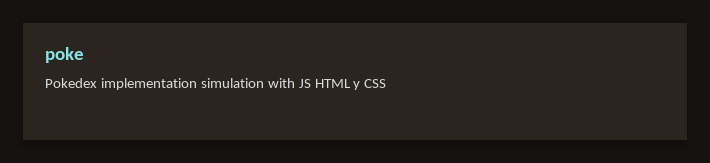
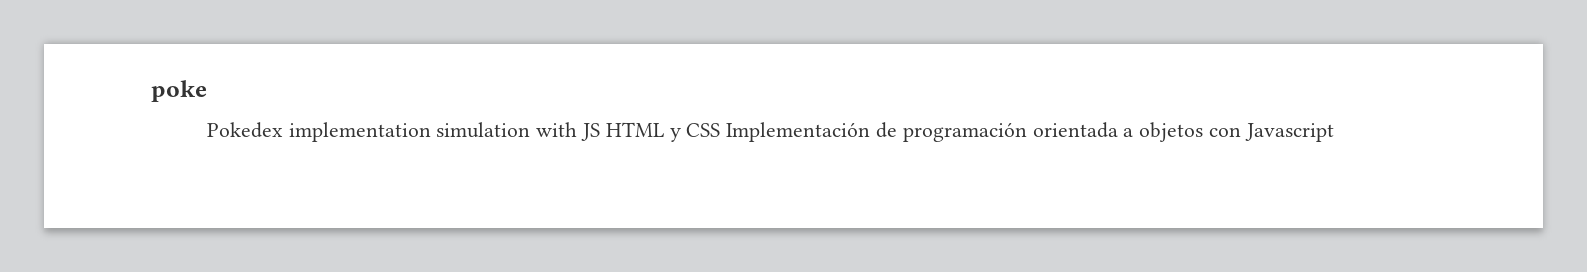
- Pokedex implementation simulation with JS HTML y CSS
+ Pokedex implementation simulation with JS HTML y CSS Implementación de programación orientada a objetos con Javascript

